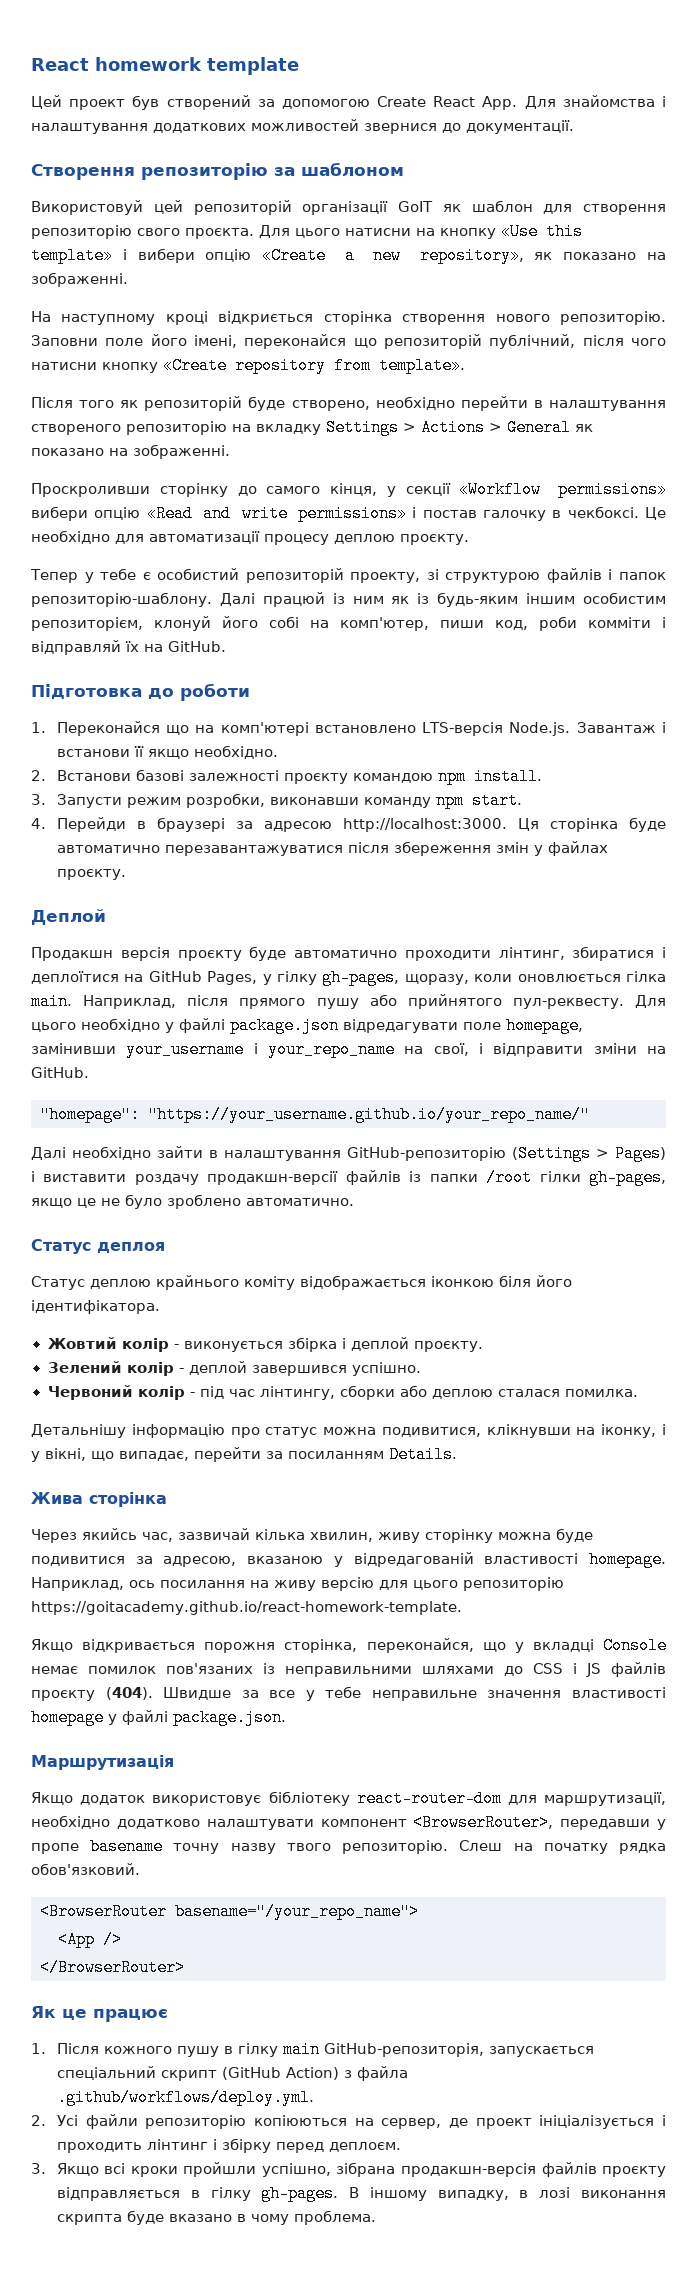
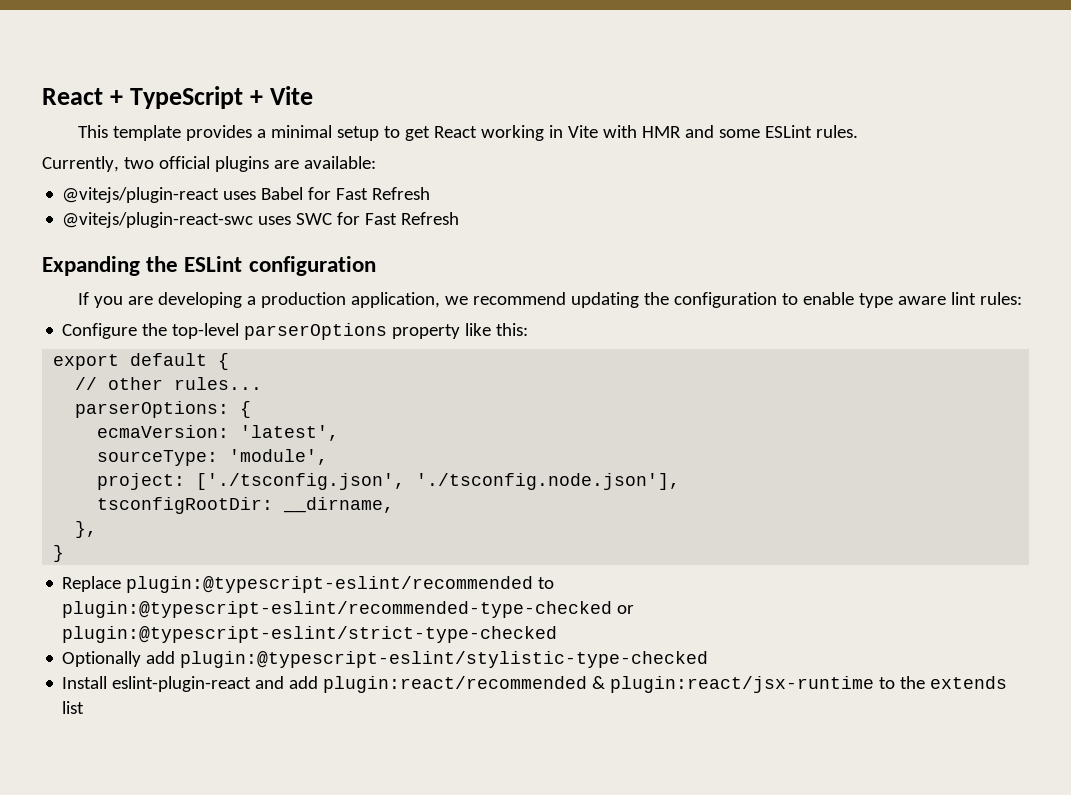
- React homework template
- Цей проект був створений за допомогою Create React App. Для знайомства і налаштування додаткових можливостей звернися до документації.
- Створення репозиторію за шаблоном
- Використовуй цей репозиторій організації GoIT як шаблон для створення репозиторію свого проєкта. Для цього натисни на кнопку «Use this template» і вибери опцію «Create a new repository», як показано на зображенні.
- На наступному кроці відкриється сторінка створення нового репозиторію. Заповни поле його імені, переконайся що репозиторій публічний, після чого натисни кнопку «Create repository from template».
- Після того як репозиторій буде створено, необхідно перейти в налаштування створеного репозиторію на вкладку Settings > Actions > General як показано на зображенні.
- Проскроливши сторінку до самого кінця, у секції «Workflow permissions» вибери опцію «Read and write permissions» і постав галочку в чекбоксі. Це необхідно для автоматизації процесу деплою проєкту.
- Тепер у тебе є особистий репозиторій проекту, зі структурою файлів і папок репозиторію-шаблону. Далі працюй із ним як із будь-яким іншим особистим репозиторієм, клонуй його собі на комп'ютер, пиши код, роби комміти і відправляй їх на GitHub.
- Підготовка до роботи
- 1. Переконайся що на комп'ютері встановлено LTS-версія Node.js. Завантаж і встанови її якщо необхідно.
- 2. Встанови базові залежності проєкту командою npm install.
- 3. Запусти режим розробки, виконавши команду npm start.
- 4. Перейди в браузері за адресою http://localhost:3000. Ця сторінка буде автоматично перезавантажуватися після збереження змін у файлах проєкту.
- Деплой
- Продакшн версія проєкту буде автоматично проходити лінтинг, збиратися і деплоїтися на GitHub Pages, у гілку gh-pages, щоразу, коли оновлюється гілка main. Наприклад, після прямого пушу або прийнятого пул-реквесту. Для цього необхідно у файлі package.json відредагувати поле homepage, замінивши your_username і your_repo_name на свої, і відправити зміни на GitHub.
- "homepage": "https://your_username.github.io/your_repo_name/"
- Далі необхідно зайти в налаштування GitHub-репозиторію (Settings > Pages) і виставити роздачу продакшн-версії файлів із папки /root гілки gh-pages, якщо це не було зроблено автоматично.
- Статус деплоя
- Статус деплою крайнього коміту відображається іконкою біля його ідентифікатора.
- Жовтий колір - виконується збірка і деплой проєкту.
- Зелений колір - деплой завершився успішно.
- Червоний колір - під час лінтингу, сборки або деплою сталася помилка.
- Детальнішу інформацію про статус можна подивитися, клікнувши на іконку, і у вікні, що випадає, перейти за посиланням Details.
- Жива сторінка
- Через якийсь час, зазвичай кілька хвилин, живу сторінку можна буде подивитися за адресою, вказаною у відредагованій властивості homepage. Наприклад, ось посилання на живу версію для цього репозиторію https://goitacademy.github.io/react-homework-template.
- Якщо відкривається порожня сторінка, переконайся, що у вкладці Console немає помилок пов'язаних із неправильними шляхами до CSS і JS файлів проєкту (404). Швидше за все у тебе неправильне значення властивості homepage у файлі package.json.
- Маршрутизація
- Якщо додаток використовує бібліотеку react-router-dom для маршрутизації, необхідно додатково налаштувати компонент <BrowserRouter>, передавши у пропе basename точну назву твого репозиторію. Слеш на початку рядка обов'язковий.
- <BrowserRouter basename="/your_repo_name">
- <App />
- </BrowserRouter>
- Як це працює
- 1. Після кожного пушу в гілку main GitHub-репозиторія, запускається спеціальний скрипт (GitHub Action) з файла .github/workflows/deploy.yml.
- 2. Усі файли репозиторію копіюються на сервер, де проект ініціалізується і проходить лінтинг і збірку перед деплоєм.
- 3. Якщо всі кроки пройшли успішно, зібрана продакшн-версія файлів проєкту відправляється в гілку gh-pages. В іншому випадку, в лозі виконання скрипта буде вказано в чому проблема.
+ React + TypeScript + Vite
+ This template provides a minimal setup to get React working in Vite with HMR and some ESLint rules.
+ Currently, two official plugins are available:
+ @vitejs/plugin-react uses Babel for Fast Refresh
+ @vitejs/plugin-react-swc uses SWC for Fast Refresh
+ Expanding the ESLint configuration
+ If you are developing a production application, we recommend updating the configuration to enable type aware lint rules:
+ Configure the top-level parserOptions property like this:
+ export default {
+ // other rules...
+ parserOptions: {
+ ecmaVersion: 'latest',
+ sourceType: 'module',
+ project: ['./tsconfig.json', './tsconfig.node.json'],
+ tsconfigRootDir: __dirname,
+ },
+ }
+ Replace plugin:@typescript-eslint/recommended to plugin:@typescript-eslint/recommended-type-checked or plugin:@typescript-eslint/strict-type-checked
+ Optionally add plugin:@typescript-eslint/stylistic-type-checked
+ Install eslint-plugin-react and add plugin:react/recommended & plugin:react/jsx-runtime to the extends list

